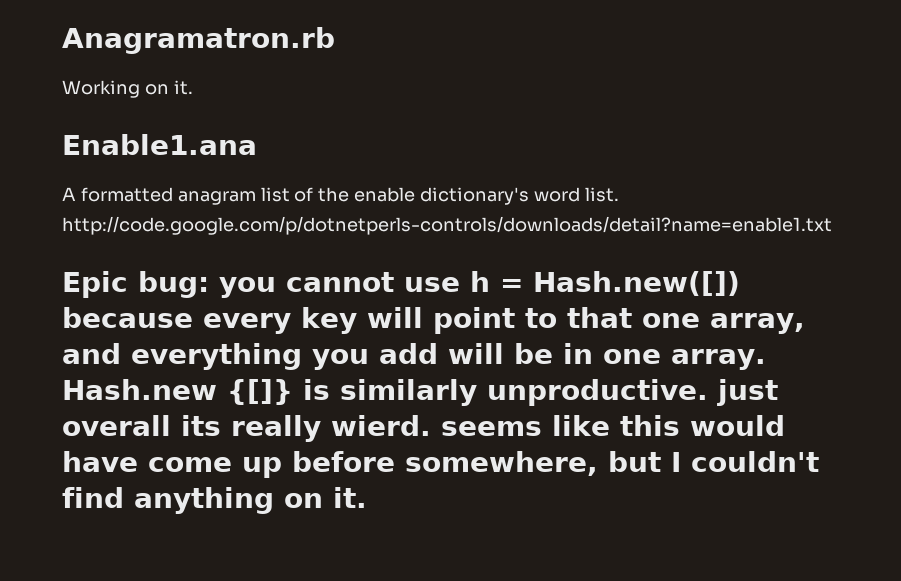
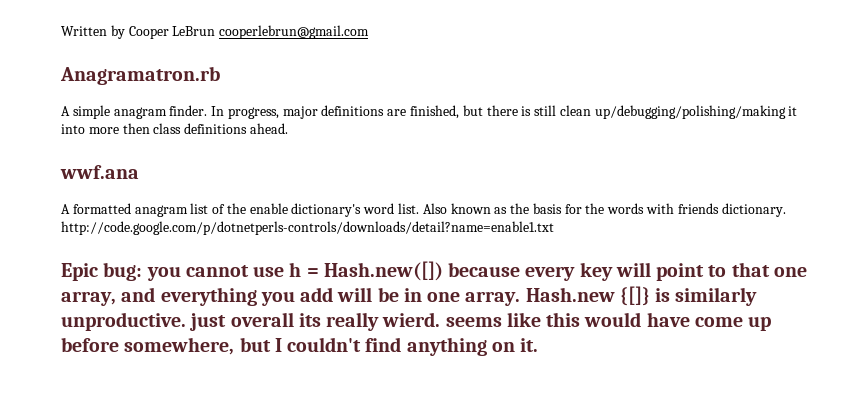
+ Written by Cooper LeBrun cooperlebrun@gmail.com
  Anagramatron.rb
- Working on it.
- Enable1.ana
+ A simple anagram finder. In progress, major definitions are finished, but there is still clean up/debugging/polishing/making it into more then class definitions ahead.
+ wwf.ana
- A formatted anagram list of the enable dictionary's word list. http://code.google.com/p/dotnetperls-controls/downloads/detail?name=enable1.txt
+ A formatted anagram list of the enable dictionary's word list. Also known as the basis for the words with friends dictionary. http://code.google.com/p/dotnetperls-controls/downloads/detail?name=enable1.txt

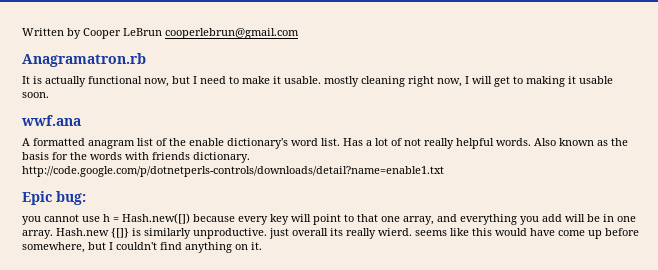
- A simple anagram finder. In progress, major definitions are finished, but there is still clean up/debugging/polishing/making it into more then class definitions ahead.
+ It is actually functional now, but I need to make it usable. mostly cleaning right now, I will get to making it usable soon.
+ Has a lot of not really helpful words.
- Epic bug: you cannot use h = Hash.new([]) because every key will point to that one array, and everything you add will be in one array.
+ Epic bug:
+ you cannot use h = Hash.new([]) because every key will point to that one array, and everything you add will be in one array.

